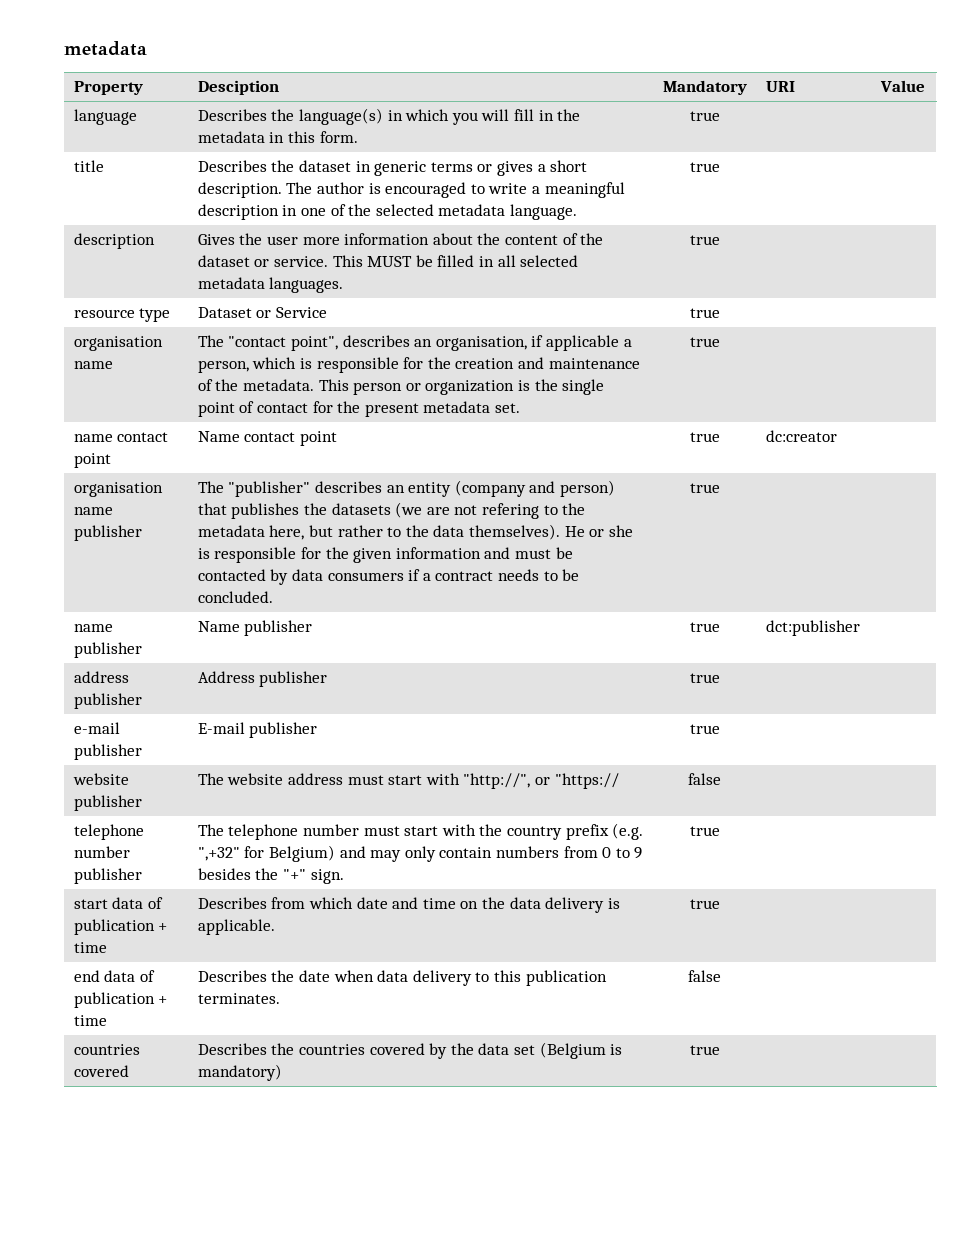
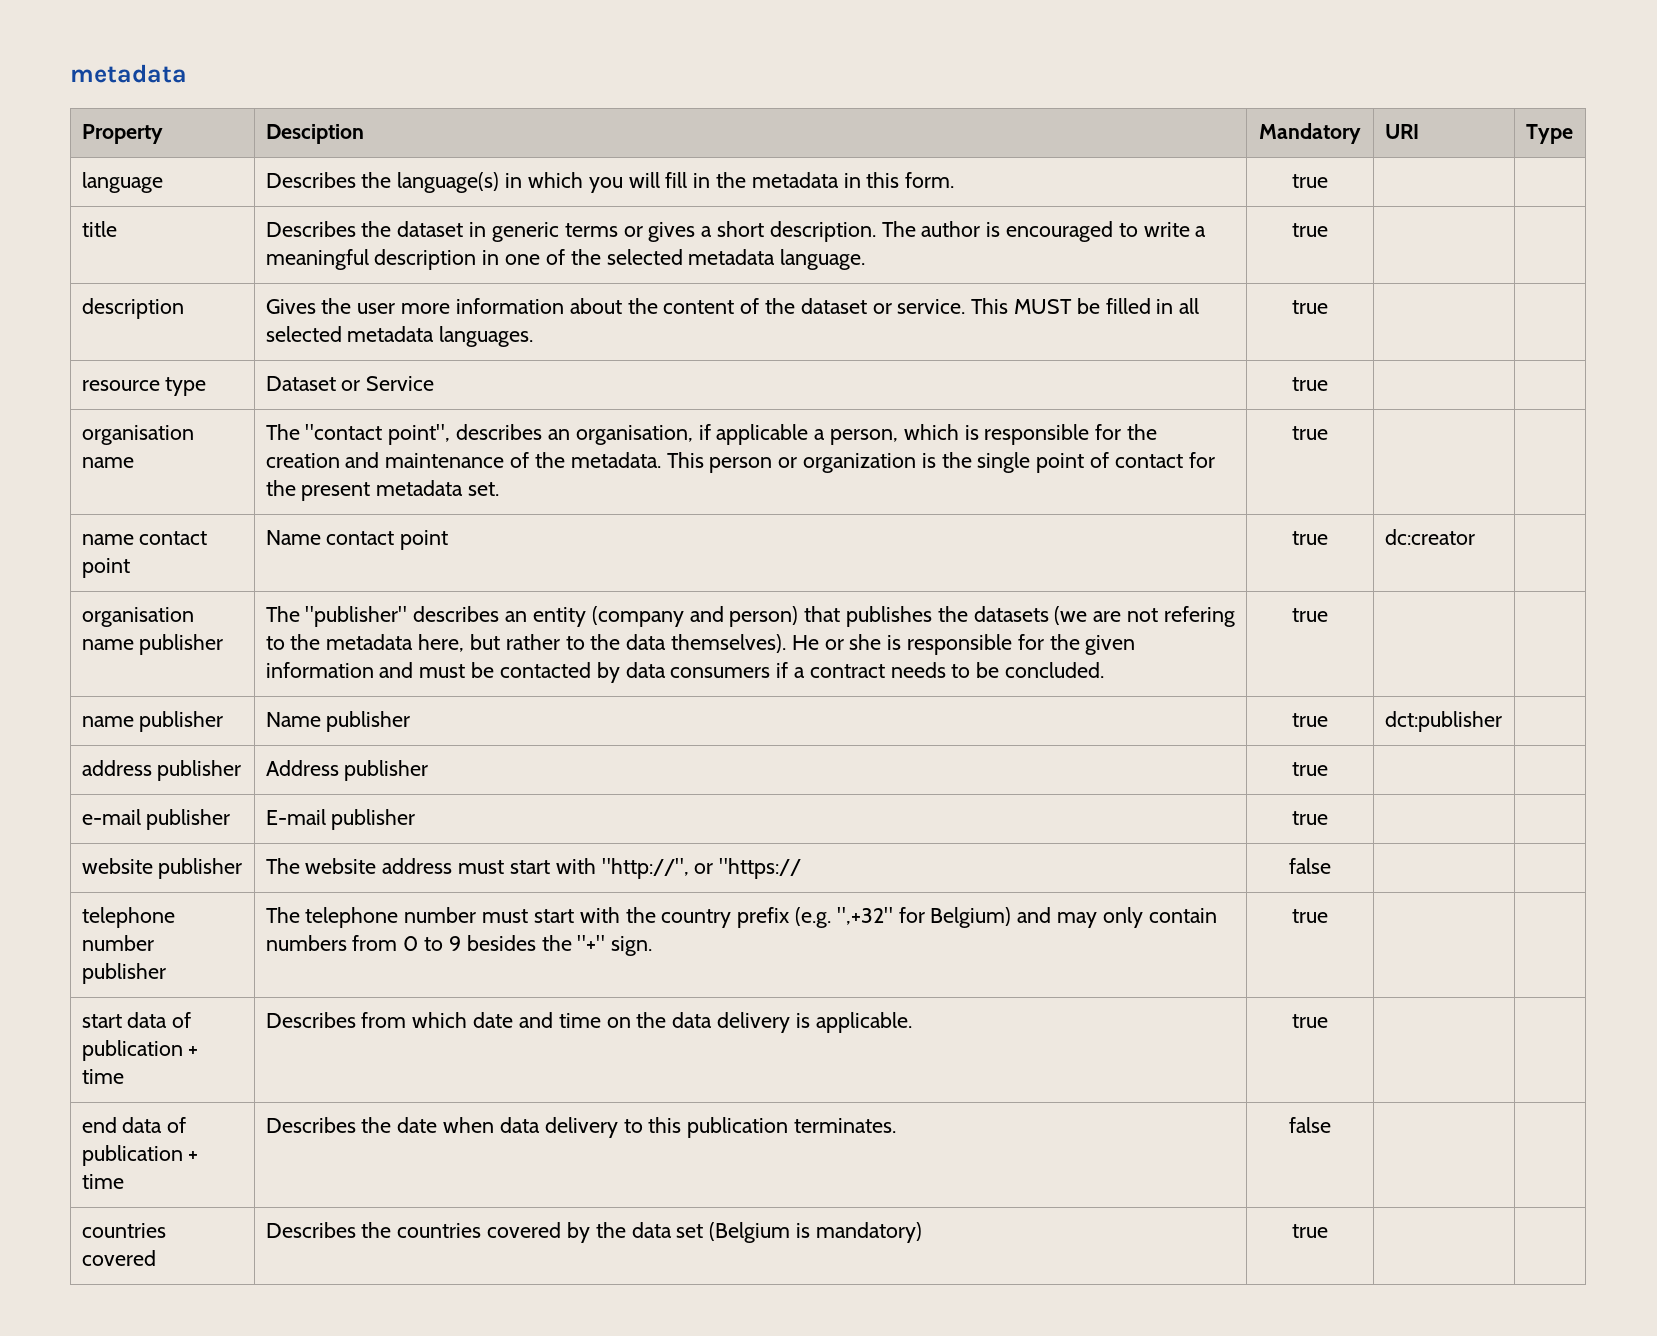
- Property | Desciption | Mandatory | URI | Value
+ Property | Desciption | Mandatory | URI | Type

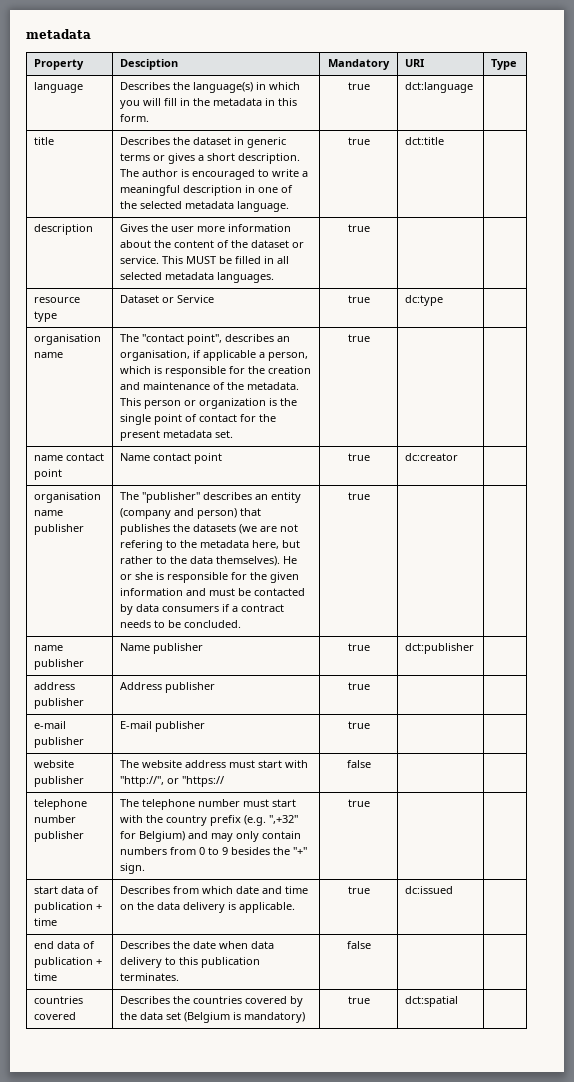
- language | Describes the language(s) in which you will fill in the metadata in this form. | true | |
+ language | Describes the language(s) in which you will fill in the metadata in this form. | true | dct:language |
- title | Describes the dataset in generic terms or gives a short description. The author is encouraged to write a meaningful description in one of the selected metadata language. | true | |
+ title | Describes the dataset in generic terms or gives a short description. The author is encouraged to write a meaningful description in one of the selected metadata language. | true | dct:title |
- resource type | Dataset or Service | true | |
+ resource type | Dataset or Service | true | dc:type |
- start data of publication + time | Describes from which date and time on the data delivery is applicable. | true | |
+ start data of publication + time | Describes from which date and time on the data delivery is applicable. | true | dc:issued |
- countries covered | Describes the countries covered by the data set (Belgium is mandatory) | true | |
+ countries covered | Describes the countries covered by the data set (Belgium is mandatory) | true | dct:spatial |

